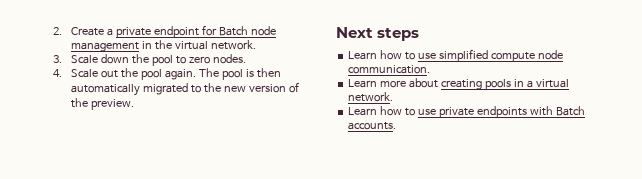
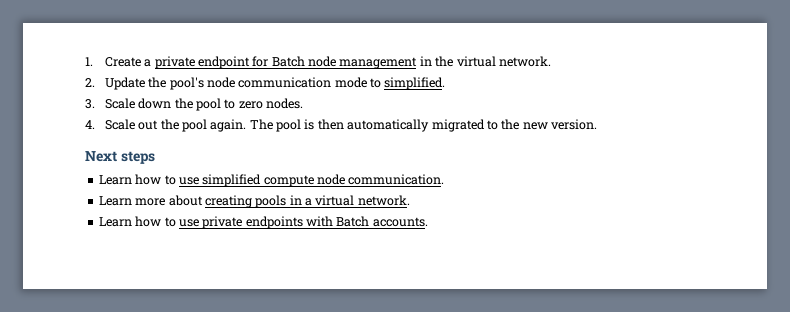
- 2. Create a private endpoint for Batch node management in the virtual network.
+ 1. Create a private endpoint for Batch node management in the virtual network.
+ 2. Update the pool's node communication mode to simplified.
- The pool is then automatically migrated to the new version of the preview.
+ The pool is then automatically migrated to the new version.

